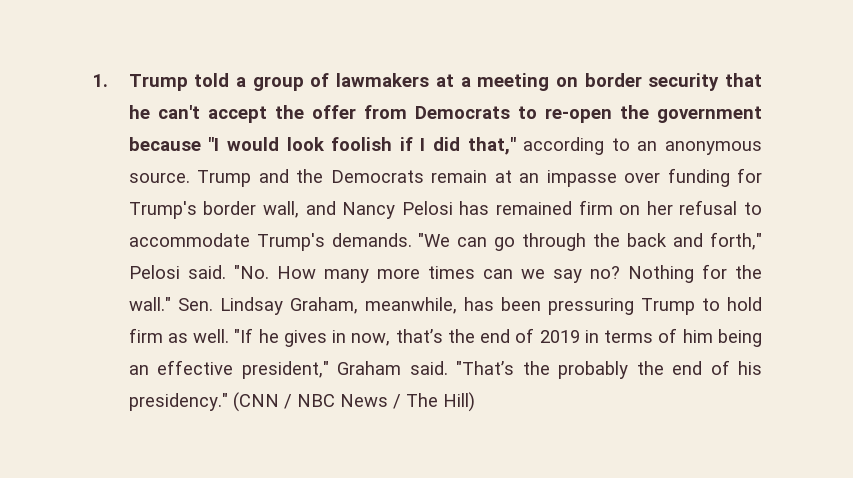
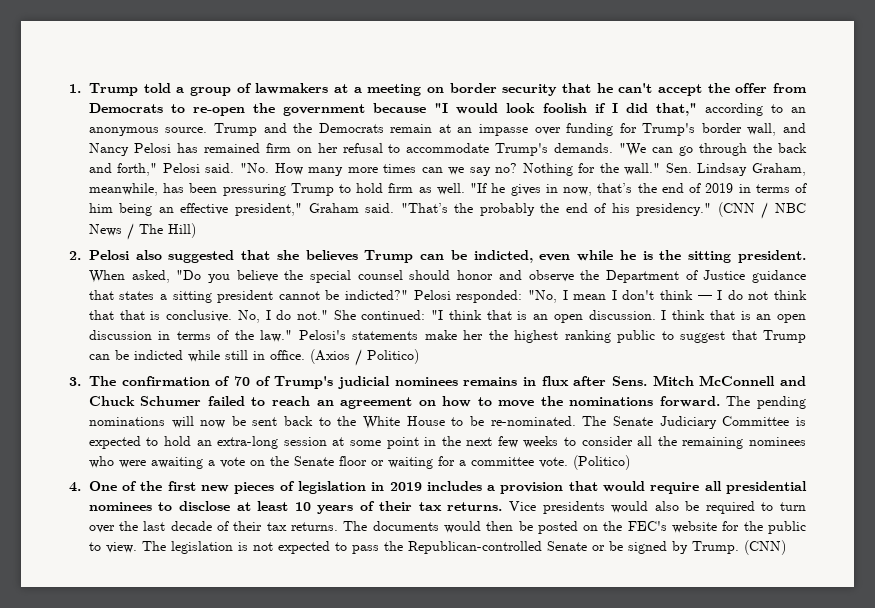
+ 2. Pelosi also suggested that she believes Trump can be indicted, even while he is the sitting president. When asked, "Do you believe the special counsel should honor and observe the Department of Justice guidance that states a sitting president cannot be indicted?" Pelosi responded: "No, I mean I don't think — I do not think that that is conclusive. No, I do not." She continued: "I think that is an open discussion. I think that is an open discussion in terms of the law." Pelosi's statements make her the highest ranking public to suggest that Trump can be indicted while still in office. (Axios / Politico)
+ 3. The confirmation of 70 of Trump's judicial nominees remains in flux after Sens. Mitch McConnell and Chuck Schumer failed to reach an agreement on how to move the nominations forward. The pending nominations will now be sent back to the White House to be re-nominated. The Senate Judiciary Committee is expected to hold an extra-long session at some point in the next few weeks to consider all the remaining nominees who were awaiting a vote on the Senate floor or waiting for a committee vote. (Politico)
+ 4. One of the first new pieces of legislation in 2019 includes a provision that would require all presidential nominees to disclose at least 10 years of their tax returns. Vice presidents would also be required to turn over the last decade of their tax returns. The documents would then be posted on the FEC's website for the public to view. The legislation is not expected to pass the Republican-controlled Senate or be signed by Trump. (CNN)

